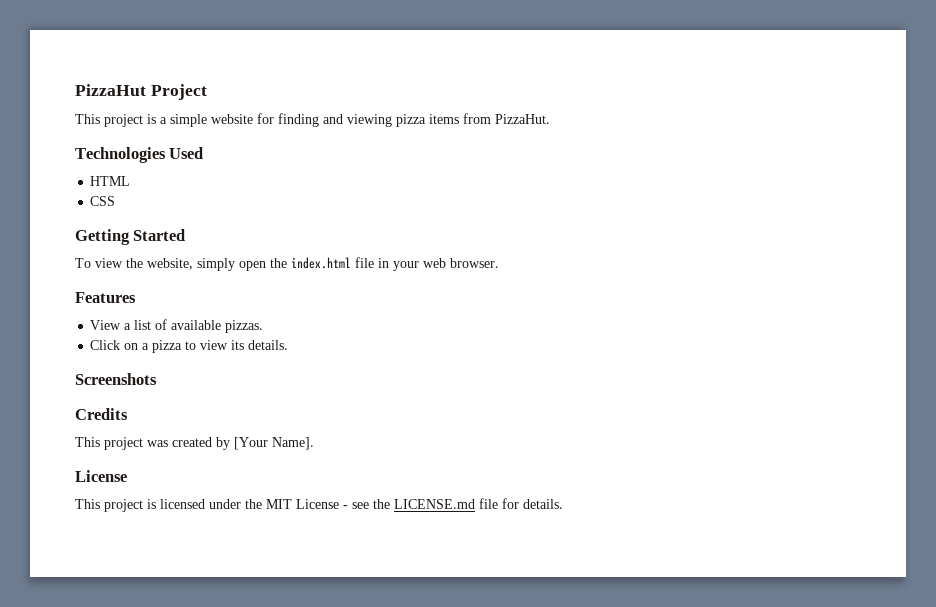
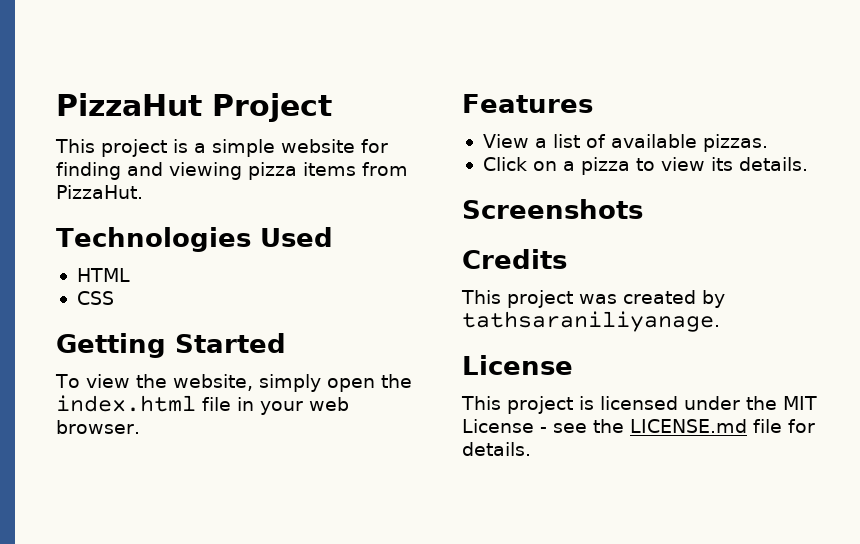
- This project was created by [Your Name].
+ This project was created by tathsaraniliyanage.

